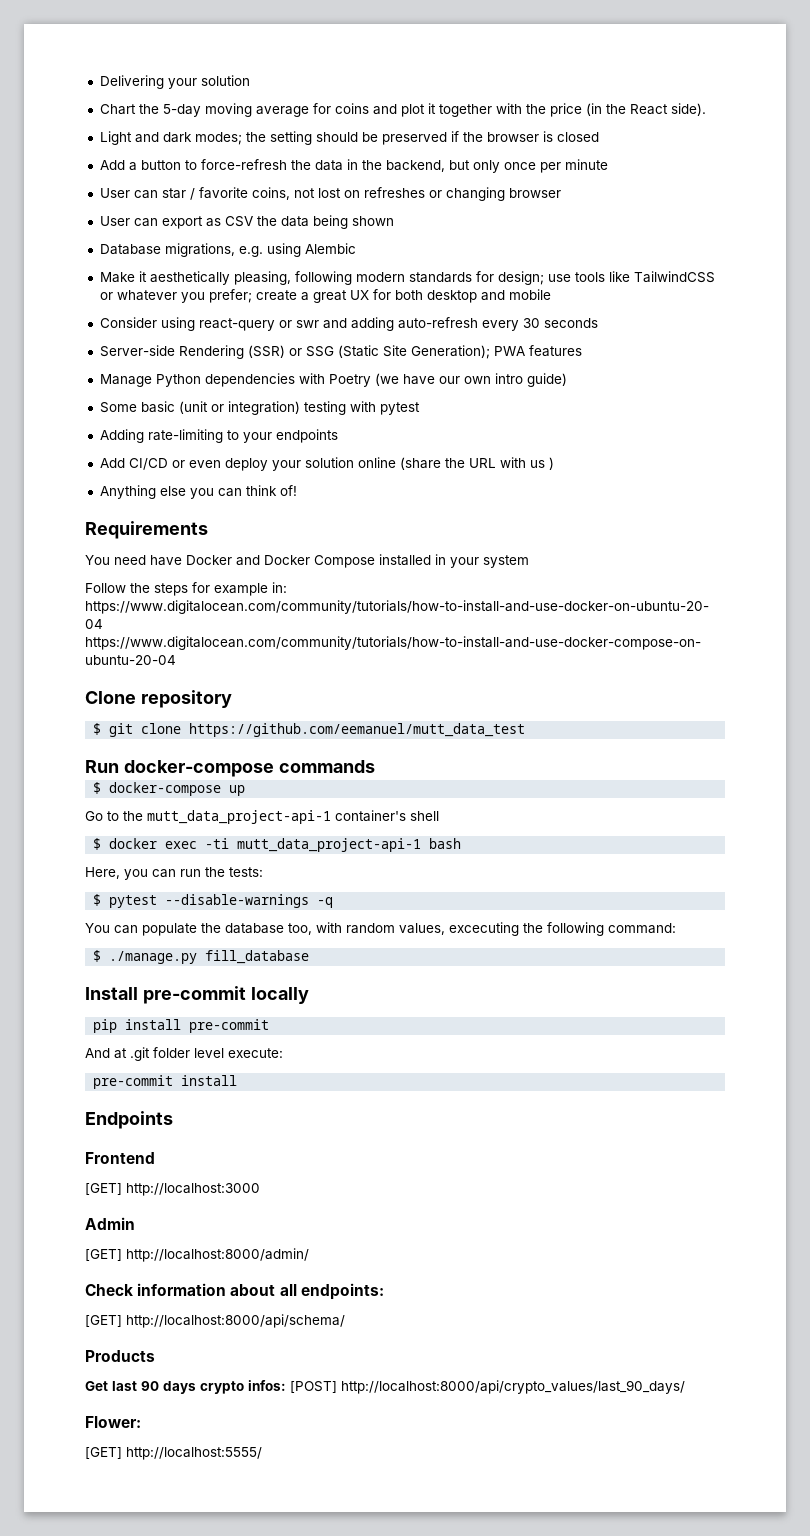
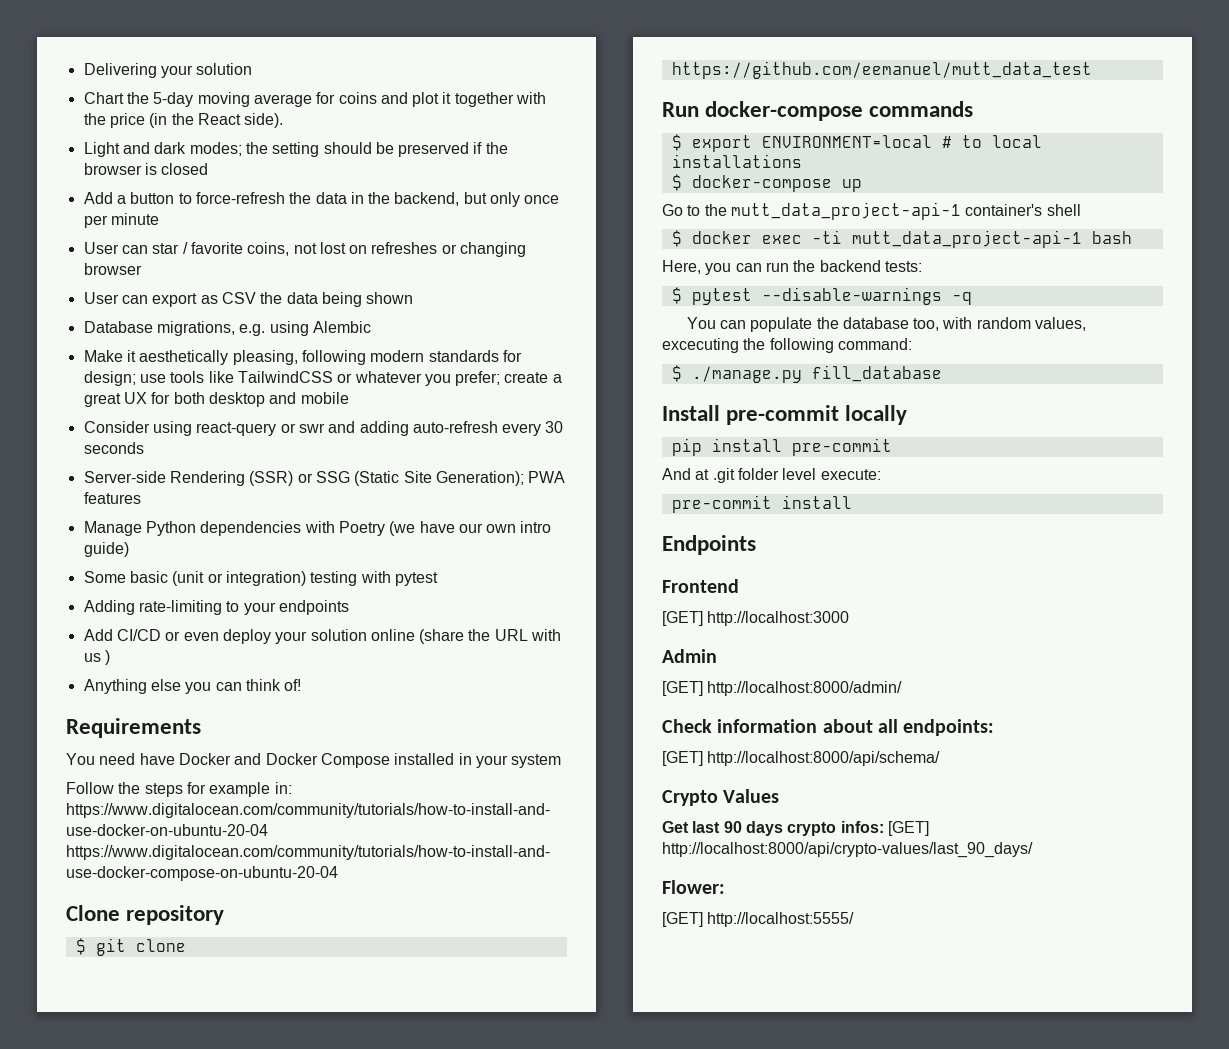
+ $ export ENVIRONMENT=local # to local installations
- Here, you can run the tests:
+ Here, you can run the backend tests:
- Products
+ Crypto Values
- Get last 90 days crypto infos: [POST] http://localhost:8000/api/crypto_values/last_90_days/
+ Get last 90 days crypto infos: [GET] http://localhost:8000/api/crypto-values/last_90_days/

